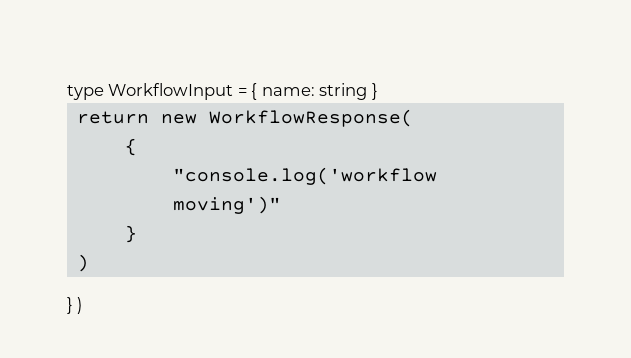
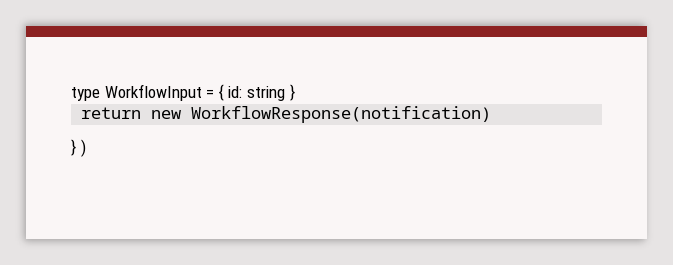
- type WorkflowInput = { name: string }
+ type WorkflowInput = { id: string }
- return new WorkflowResponse(
- {
- "console.log('workflow moving')"
- }
- )
+ return new WorkflowResponse(notification)

